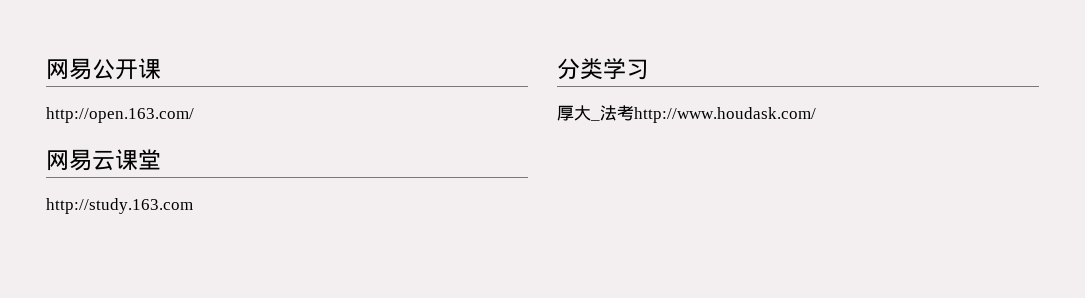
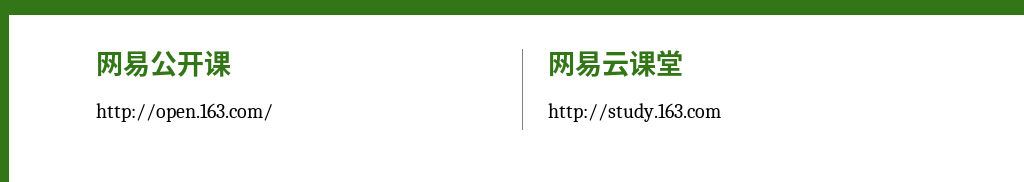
- 分类学习
- 厚大_法考http://www.houdask.com/

